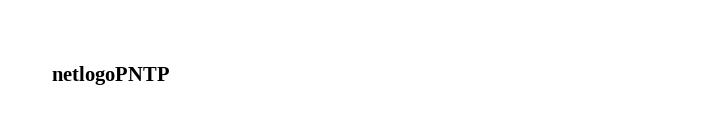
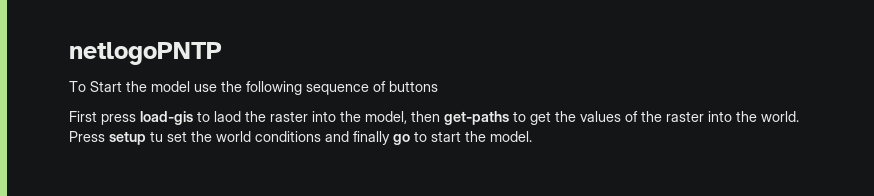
+ To Start the model use the following sequence of buttons
+ First press load-gis to laod the raster into the model, then get-paths to get the values of the raster into the world. Press setup tu set the world conditions and finally go to start the model.

